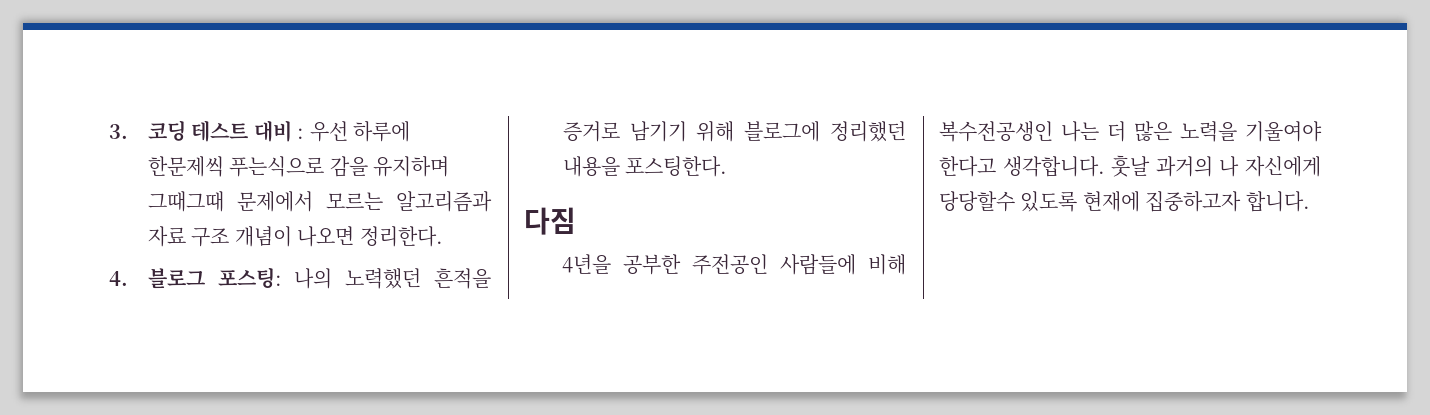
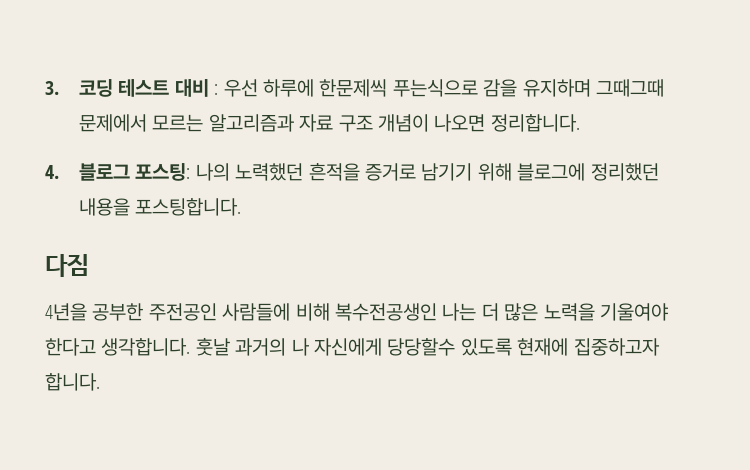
- 3. 코딩 테스트 대비 : 우선 하루에 한문제씩 푸는식으로 감을 유지하며 그때그때 문제에서 모르는 알고리즘과 자료 구조 개념이 나오면 정리한다.
+ 3. 코딩 테스트 대비 : 우선 하루에 한문제씩 푸는식으로 감을 유지하며 그때그때 문제에서 모르는 알고리즘과 자료 구조 개념이 나오면 정리합니다.
- 4. 블로그 포스팅: 나의 노력했던 흔적을 증거로 남기기 위해 블로그에 정리했던 내용을 포스팅한다.
+ 4. 블로그 포스팅: 나의 노력했던 흔적을 증거로 남기기 위해 블로그에 정리했던 내용을 포스팅합니다.

